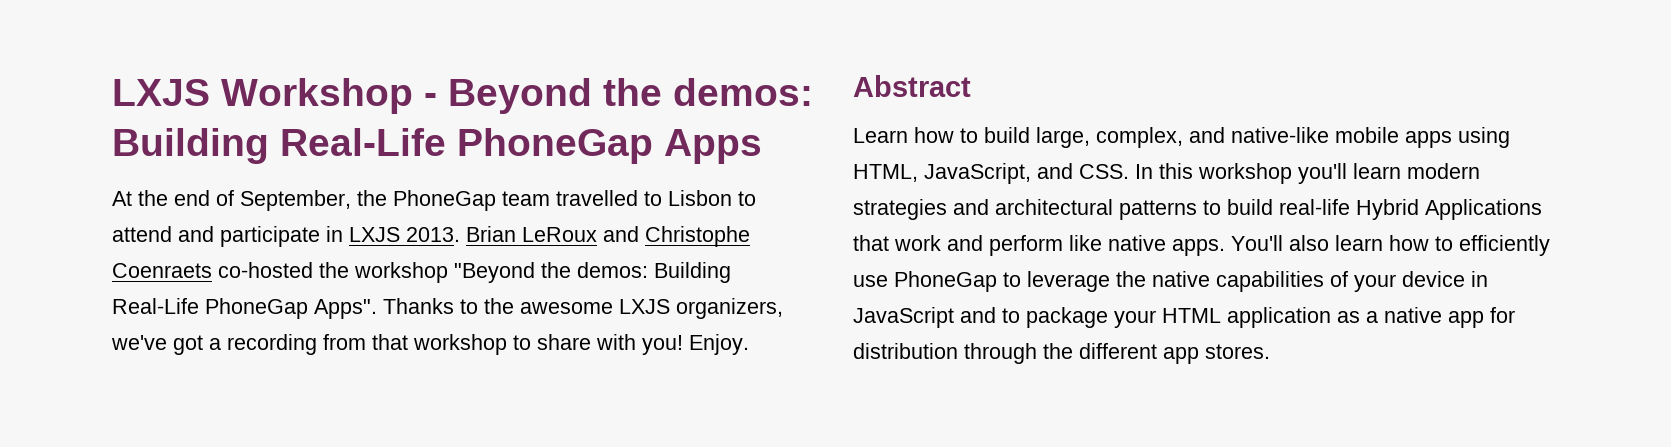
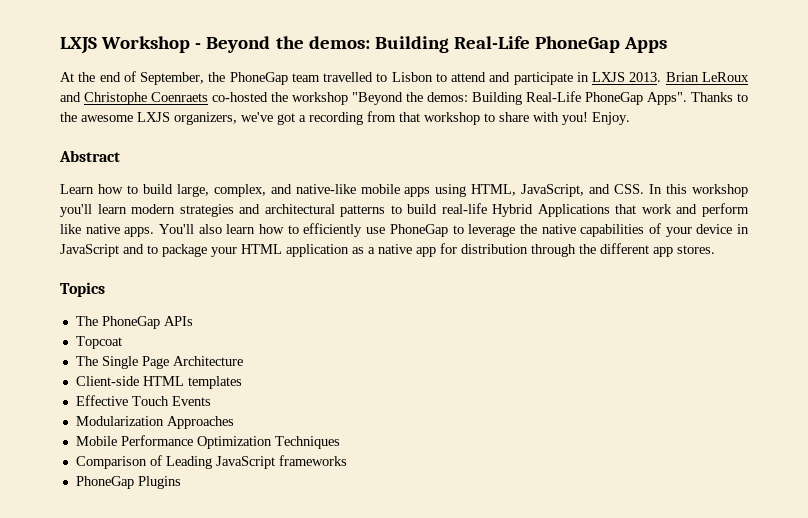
+ Topics
+ The PhoneGap APIs
+ Topcoat
+ The Single Page Architecture
+ Client-side HTML templates
+ Effective Touch Events
+ Modularization Approaches
+ Mobile Performance Optimization Techniques
+ Comparison of Leading JavaScript frameworks
+ PhoneGap Plugins

